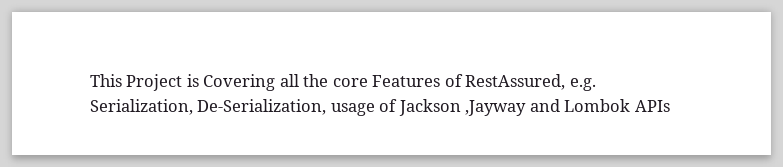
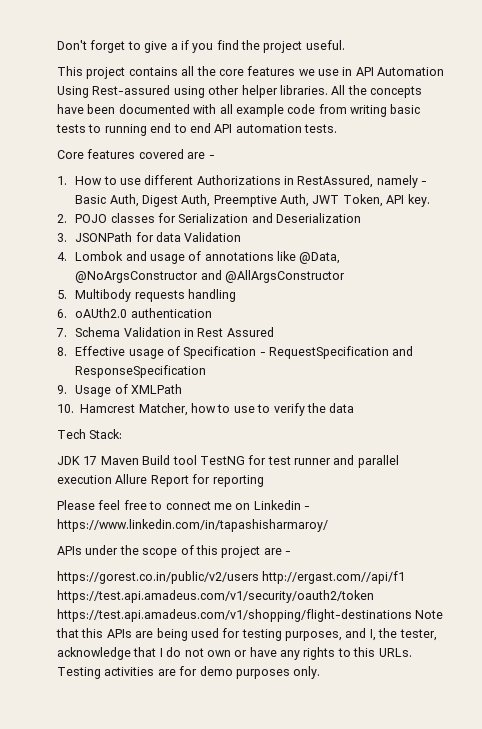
- This Project is Covering all the core Features of RestAssured, e.g. Serialization, De-Serialization, usage of Jackson ,Jayway and Lombok APIs
+ Don't forget to give a if you find the project useful.
+ This project contains all the core features we use in API Automation Using Rest-assured using other helper libraries. All the concepts have been documented with all example code from writing basic tests to running end to end API automation tests.
+ Core features covered are -
+ 1. How to use different Authorizations in RestAssured, namely - Basic Auth, Digest Auth, Preemptive Auth, JWT Token, API key.
+ 2. POJO classes for Serialization and Deserialization
+ 3. JSONPath for data Validation
+ 4. Lombok and usage of annotations like @Data, @NoArgsConstructor and @AllArgsConstructor
+ 5. Multibody requests handling
+ 6. oAUth2.0 authentication
+ 7. Schema Validation in Rest Assured
+ 8. Effective usage of Specification - RequestSpecification and ResponseSpecification
+ 9. Usage of XMLPath
+ 10. Hamcrest Matcher, how to use to verify the data
+ Tech Stack:
+ JDK 17 Maven Build tool TestNG for test runner and parallel execution Allure Report for reporting
+ Please feel free to connect me on Linkedin - https://www.linkedin.com/in/tapashisharmaroy/
+ APIs under the scope of this project are -
+ https://gorest.co.in/public/v2/users http://ergast.com//api/f1 https://test.api.amadeus.com/v1/security/oauth2/token https://test.api.amadeus.com/v1/shopping/flight-destinations Note that this APIs are being used for testing purposes, and I, the tester, acknowledge that I do not own or have any rights to this URLs. Testing activities are for demo purposes only.

